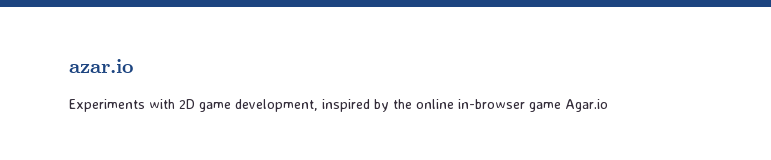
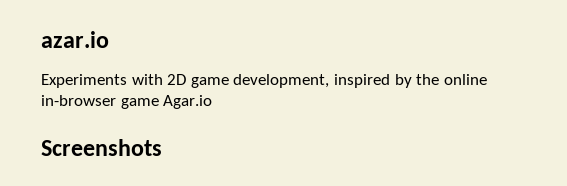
+ Screenshots

